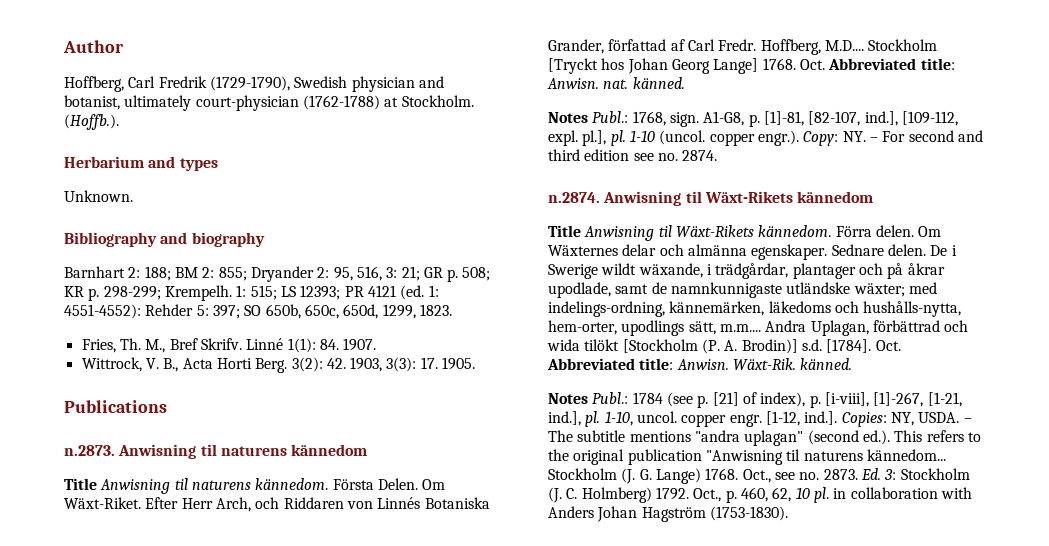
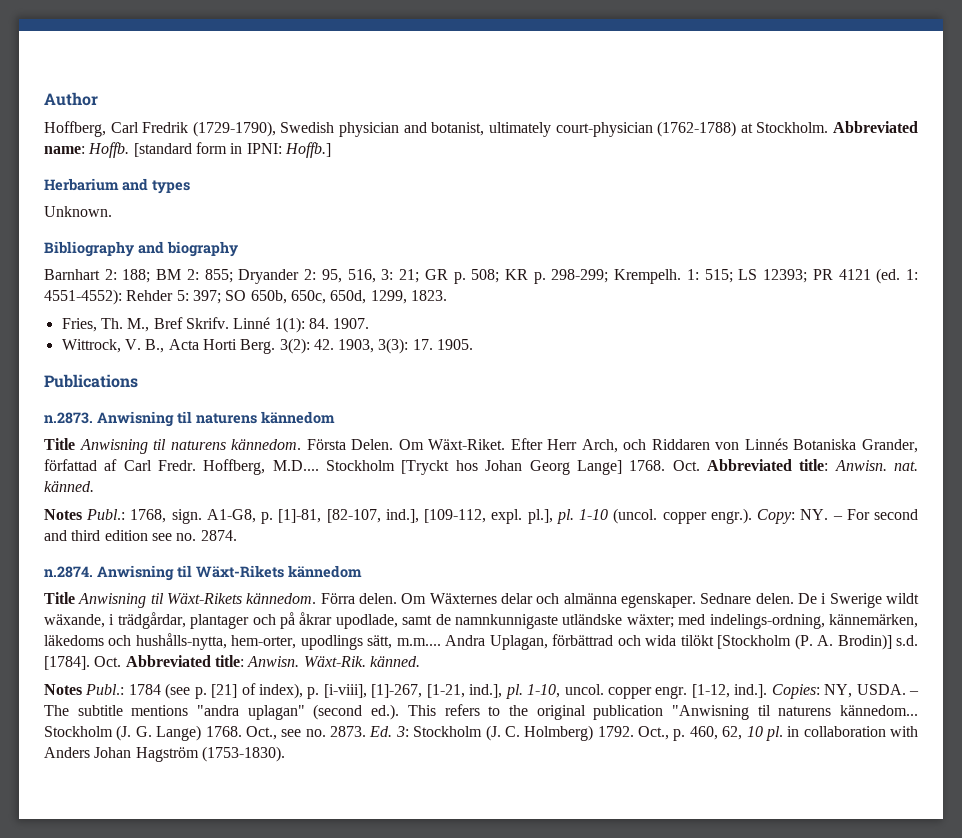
- (Hoffb.).
+ Abbreviated name: Hoffb. [standard form in IPNI: Hoffb.]

